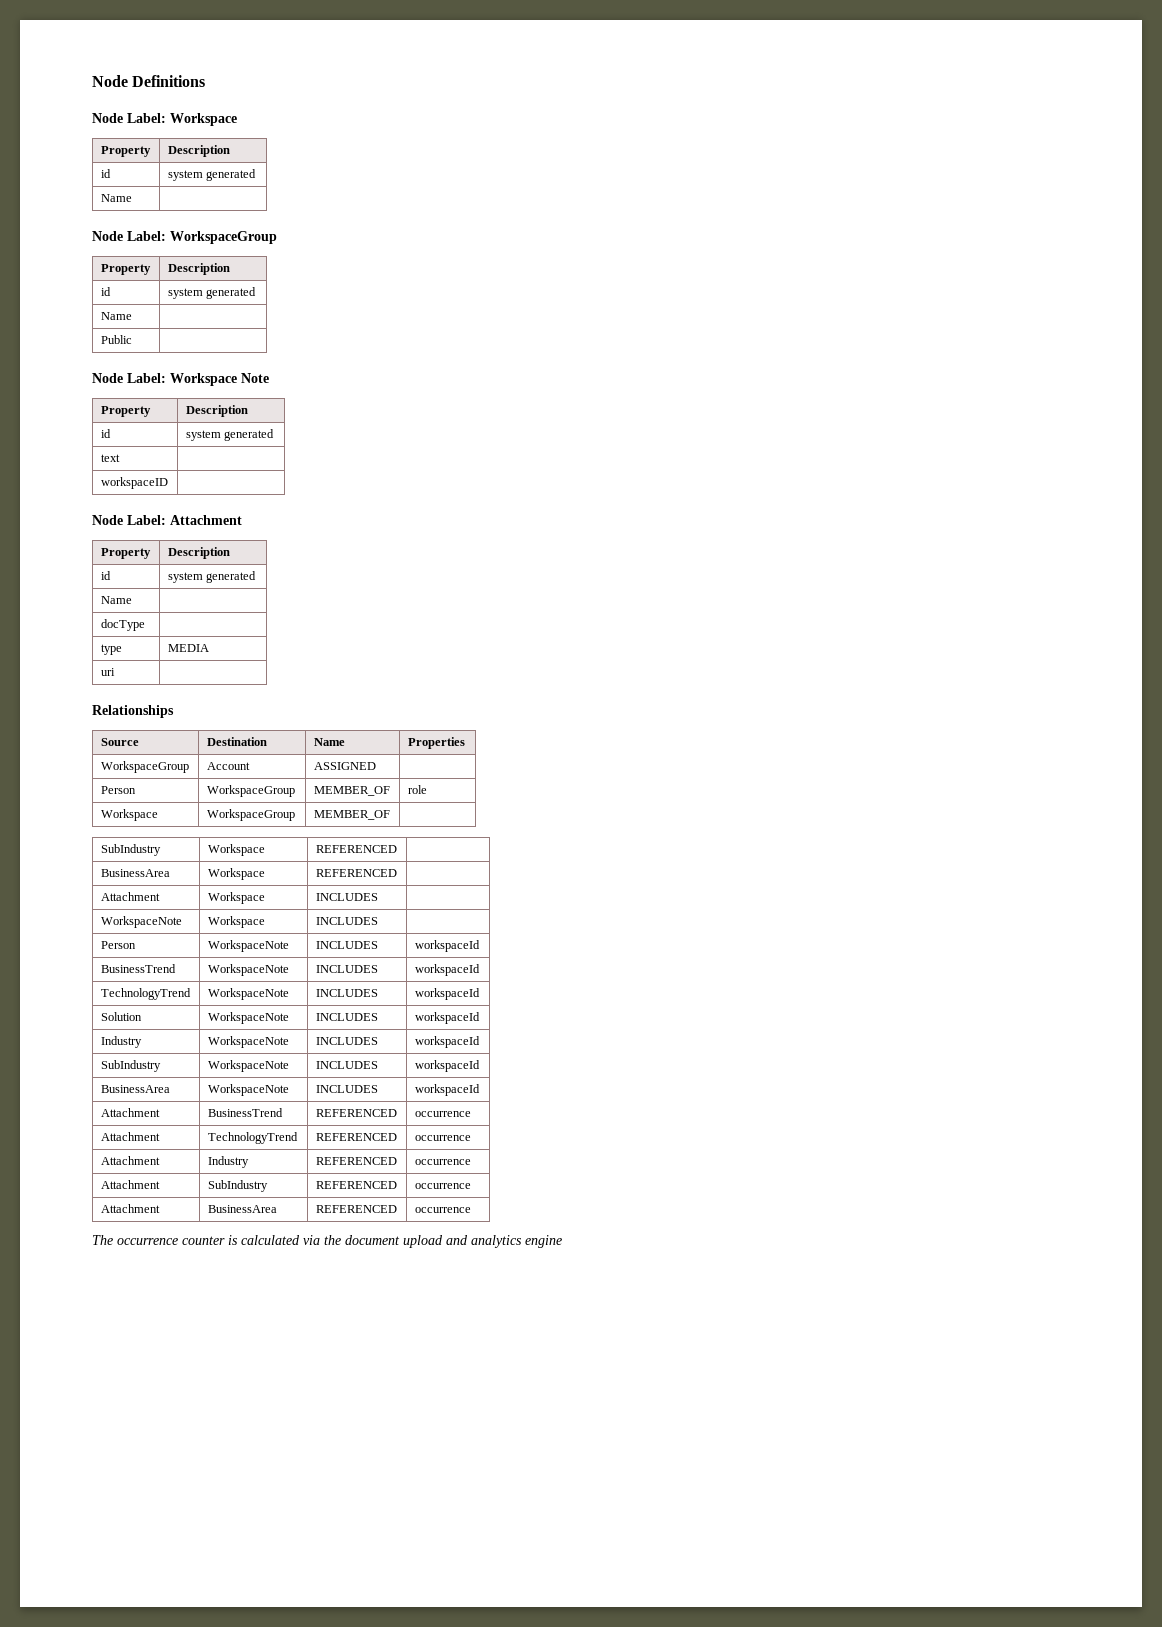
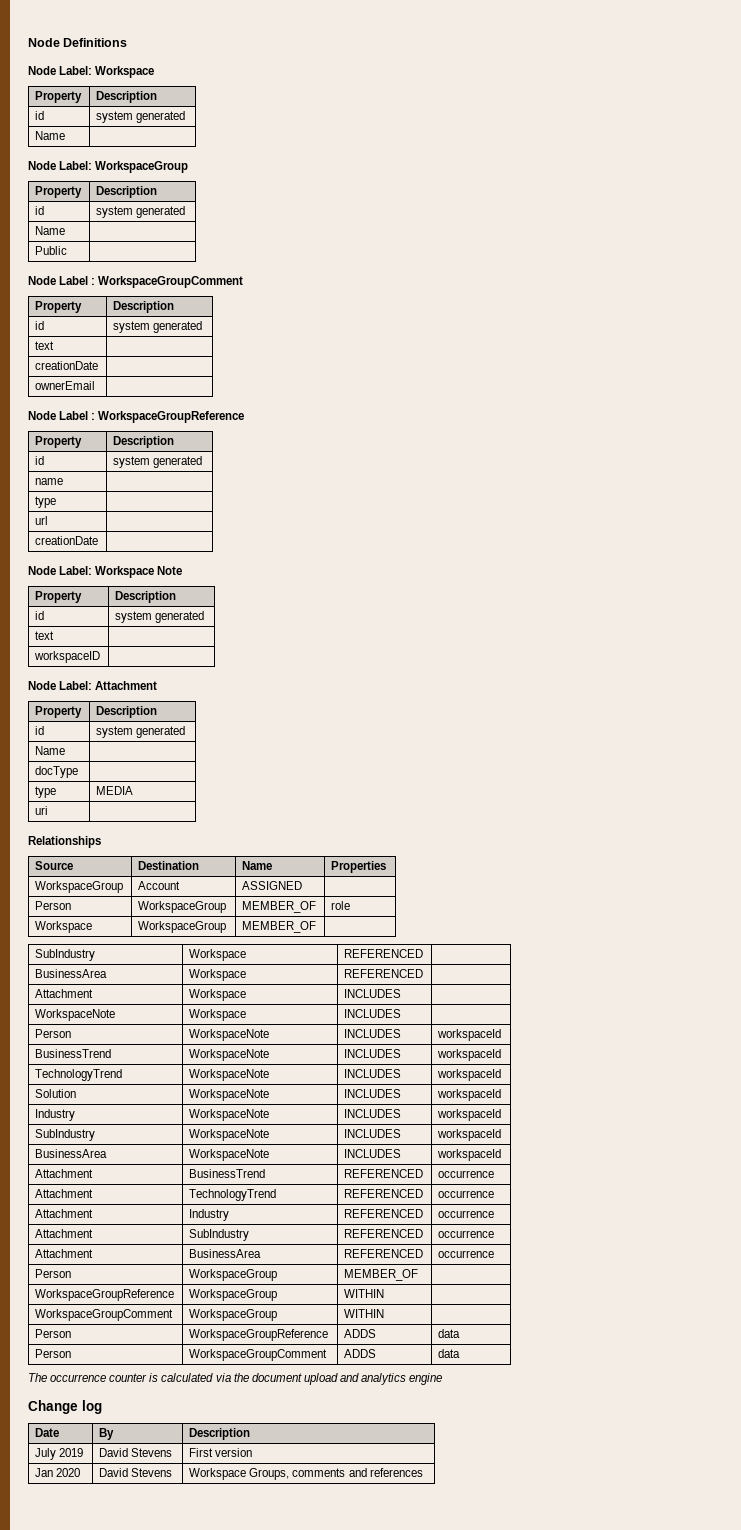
+ Node Label : WorkspaceGroupComment
+ Property | Description
+ id | system generated
+ text |
+ creationDate |
+ ownerEmail |
+ Node Label : WorkspaceGroupReference
+ Property | Description
+ id | system generated
+ name |
+ type |
+ url |
+ creationDate |
  Attachment | BusinessArea | REFERENCED | occurrence
+ Person | WorkspaceGroup | MEMBER_OF |
+ WorkspaceGroupReference | WorkspaceGroup | WITHIN |
+ WorkspaceGroupComment | WorkspaceGroup | WITHIN |
+ Person | WorkspaceGroupReference | ADDS | data
+ Person | WorkspaceGroupComment | ADDS | data
+ Change log
+ Date | By | Description
+ July 2019 | David Stevens | First version
+ Jan 2020 | David Stevens | Workspace Groups, comments and references

